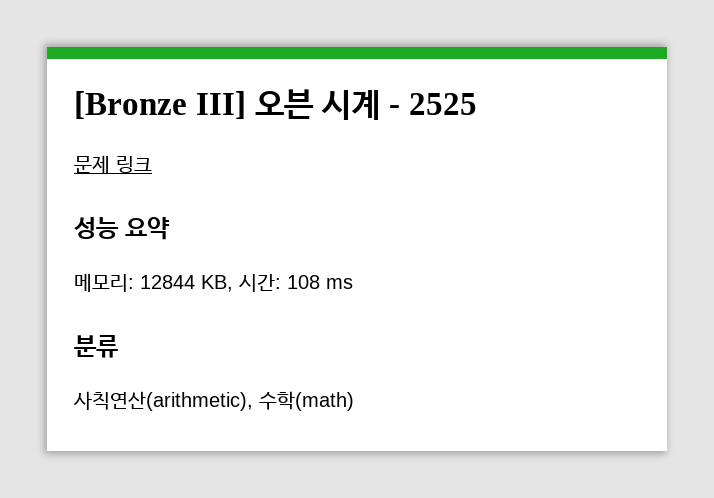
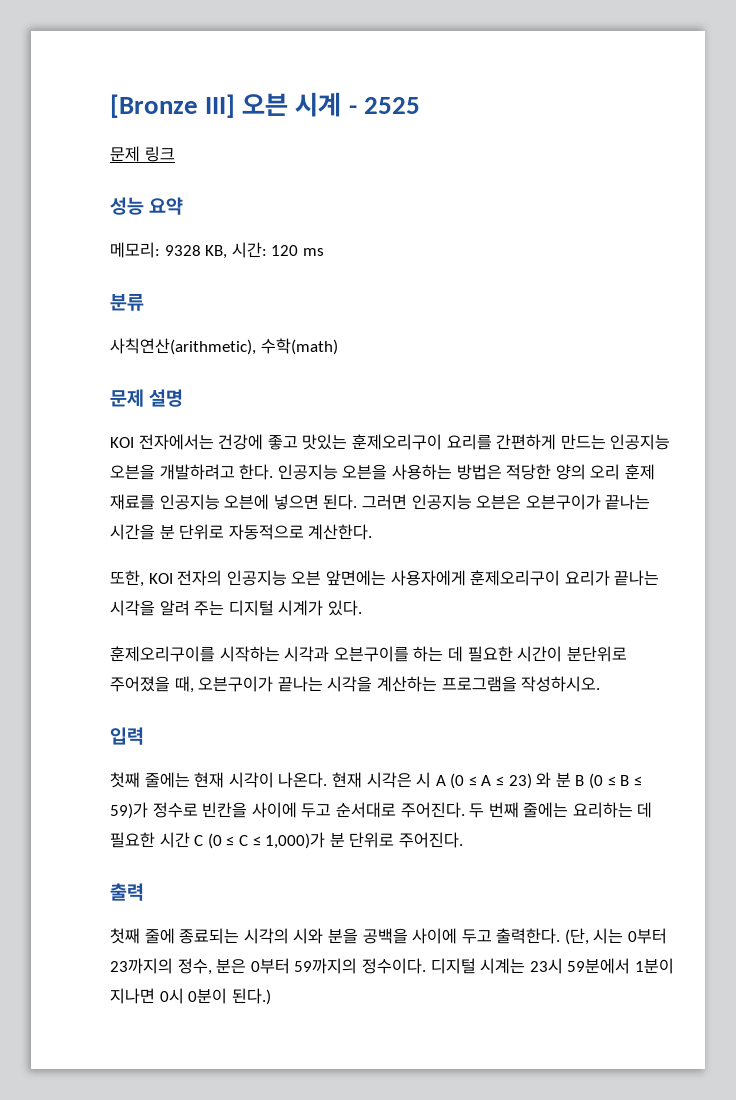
- 메모리: 12844 KB, 시간: 108 ms
+ 메모리: 9328 KB, 시간: 120 ms
+ 문제 설명
+ KOI 전자에서는 건강에 좋고 맛있는 훈제오리구이 요리를 간편하게 만드는 인공지능 오븐을 개발하려고 한다. 인공지능 오븐을 사용하는 방법은 적당한 양의 오리 훈제 재료를 인공지능 오븐에 넣으면 된다. 그러면 인공지능 오븐은 오븐구이가 끝나는 시간을 분 단위로 자동적으로 계산한다.
+ 또한, KOI 전자의 인공지능 오븐 앞면에는 사용자에게 훈제오리구이 요리가 끝나는 시각을 알려 주는 디지털 시계가 있다.
+ 훈제오리구이를 시작하는 시각과 오븐구이를 하는 데 필요한 시간이 분단위로 주어졌을 때, 오븐구이가 끝나는 시각을 계산하는 프로그램을 작성하시오.
+ 입력
+ 첫째 줄에는 현재 시각이 나온다. 현재 시각은 시 A (0 ≤ A ≤ 23) 와 분 B (0 ≤ B ≤ 59)가 정수로 빈칸을 사이에 두고 순서대로 주어진다. 두 번째 줄에는 요리하는 데 필요한 시간 C (0 ≤ C ≤ 1,000)가 분 단위로 주어진다.
+ 출력
+ 첫째 줄에 종료되는 시각의 시와 분을 공백을 사이에 두고 출력한다. (단, 시는 0부터 23까지의 정수, 분은 0부터 59까지의 정수이다. 디지털 시계는 23시 59분에서 1분이 지나면 0시 0분이 된다.)

